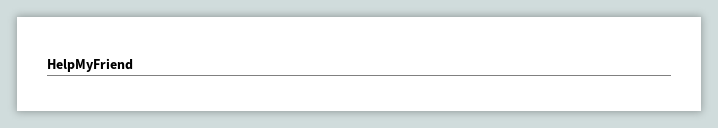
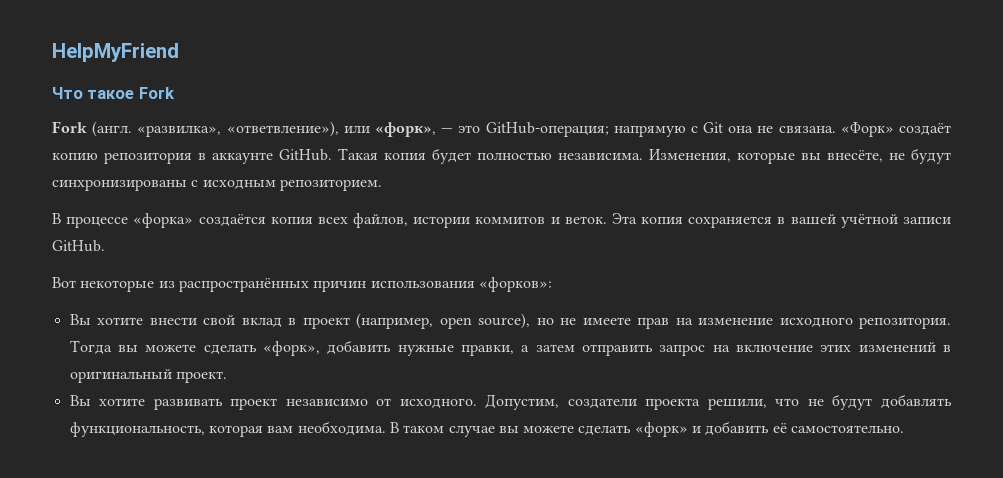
+ Что такое Fork
+ Fork (англ. «развилка», «ответвление»), или «форк», — это GitHub-операция; напрямую с Git она не связана. «Форк» создаёт копию репозитория в аккаунте GitHub. Такая копия будет полностью независима. Изменения, которые вы внесёте, не будут синхронизированы с исходным репозиторием.
+ В процессе «форка» создаётся копия всех файлов, истории коммитов и веток. Эта копия сохраняется в вашей учётной записи GitHub.
+ Вот некоторые из распространённых причин использования «форков»:
+ Вы хотите внести свой вклад в проект (например, open source), но не имеете прав на изменение исходного репозитория. Тогда вы можете сделать «форк», добавить нужные правки, а затем отправить запрос на включение этих изменений в оригинальный проект.
+ Вы хотите развивать проект независимо от исходного. Допустим, создатели проекта решили, что не будут добавлять функциональность, которая вам необходима. В таком случае вы можете сделать «форк» и добавить её самостоятельно.

